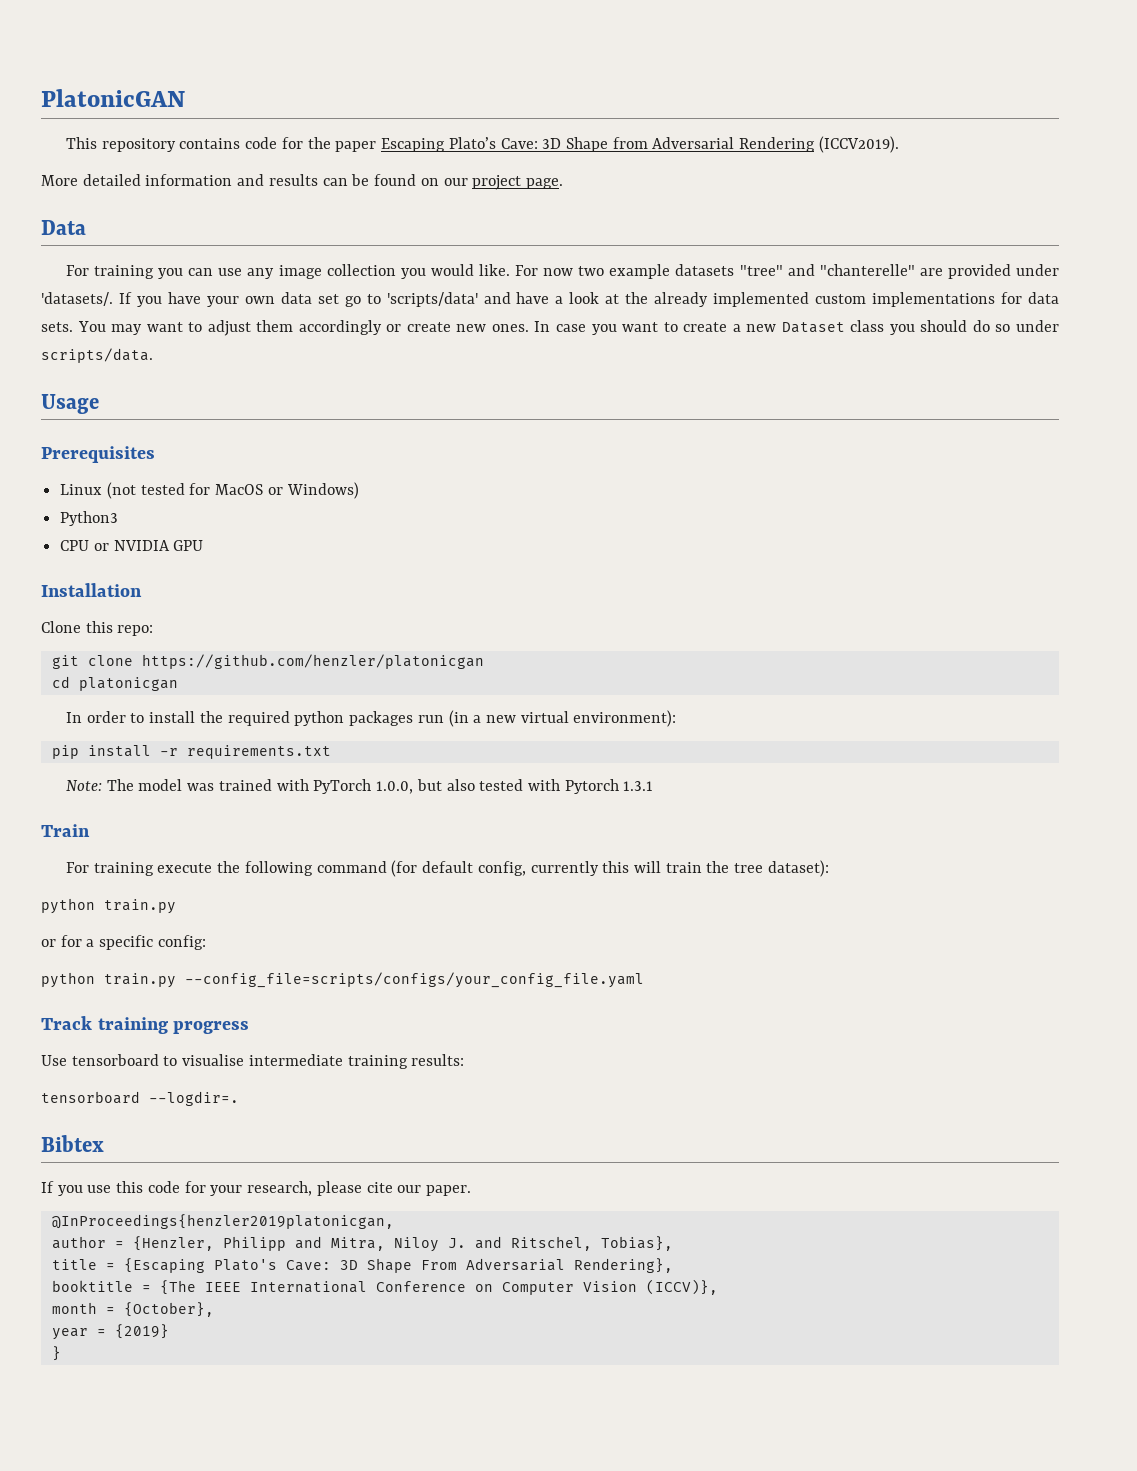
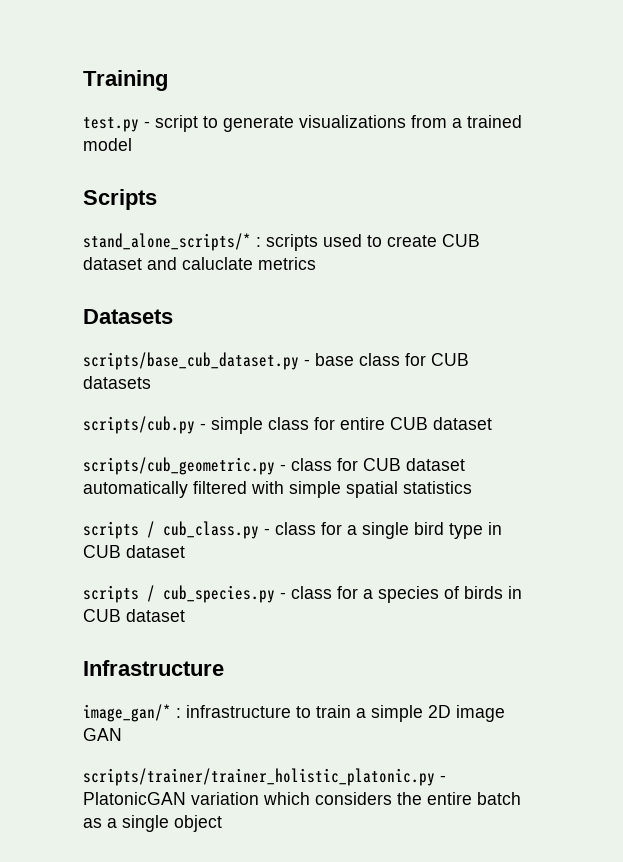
- PlatonicGAN
- This repository contains code for the paper Escaping Plato’s Cave: 3D Shape from Adversarial Rendering (ICCV2019).
- More detailed information and results can be found on our project page.
- Data
- For training you can use any image collection you would like. For now two example datasets "tree" and "chanterelle" are provided under 'datasets/. If you have your own data set go to 'scripts/data' and have a look at the already implemented custom implementations for data sets. You may want to adjust them accordingly or create new ones. In case you want to create a new Dataset class you should do so under scripts/data.
- Usage
- Prerequisites
- Linux (not tested for MacOS or Windows)
- Python3
- CPU or NVIDIA GPU
- Installation
- Clone this repo:
- git clone https://github.com/henzler/platonicgan
- cd platonicgan
- In order to install the required python packages run (in a new virtual environment):
- pip install -r requirements.txt
- Note: The model was trained with PyTorch 1.0.0, but also tested with Pytorch 1.3.1
- Train
- For training execute the following command (for default config, currently this will train the tree dataset):
- python train.py
- or for a specific config:
- python train.py --config_file=scripts/configs/your_config_file.yaml
- Track training progress
- Use tensorboard to visualise intermediate training results:
- tensorboard --logdir=.
- Bibtex
- If you use this code for your research, please cite our paper.
- @InProceedings{henzler2019platonicgan,
- author = {Henzler, Philipp and Mitra, Niloy J. and Ritschel, Tobias},
- title = {Escaping Plato's Cave: 3D Shape From Adversarial Rendering},
- booktitle = {The IEEE International Conference on Computer Vision (ICCV)},
- month = {October},
- year = {2019}
- }
+ Training
+ test.py - script to generate visualizations from a trained model
+ Scripts
+ stand_alone_scripts/* : scripts used to create CUB dataset and caluclate metrics
+ Datasets
+ scripts/base_cub_dataset.py - base class for CUB datasets
+ scripts/cub.py - simple class for entire CUB dataset
+ scripts/cub_geometric.py - class for CUB dataset automatically filtered with simple spatial statistics
+ scripts / cub_class.py - class for a single bird type in CUB dataset
+ scripts / cub_species.py - class for a species of birds in CUB dataset
+ Infrastructure
+ image_gan/* : infrastructure to train a simple 2D image GAN
+ scripts/trainer/trainer_holistic_platonic.py - PlatonicGAN variation which considers the entire batch as a single object

